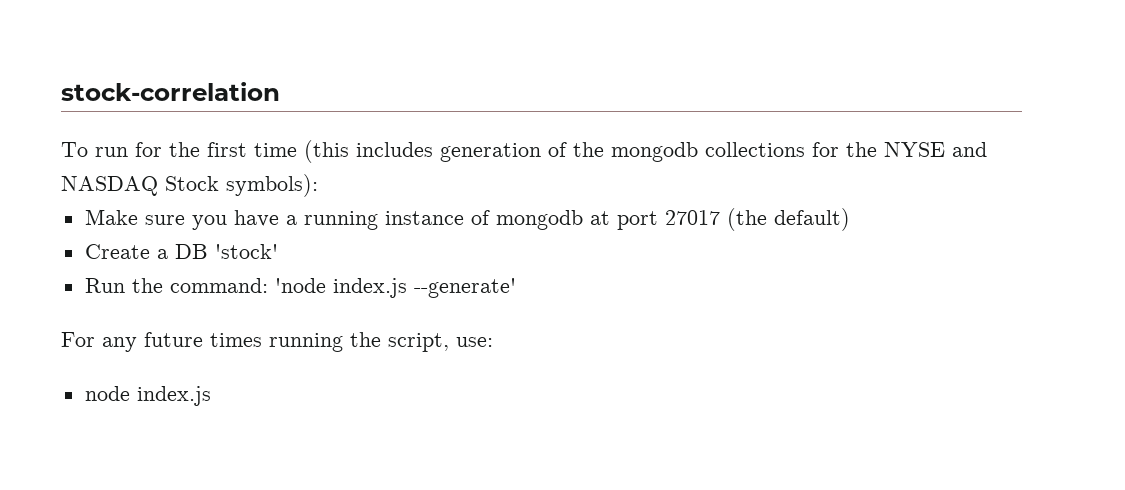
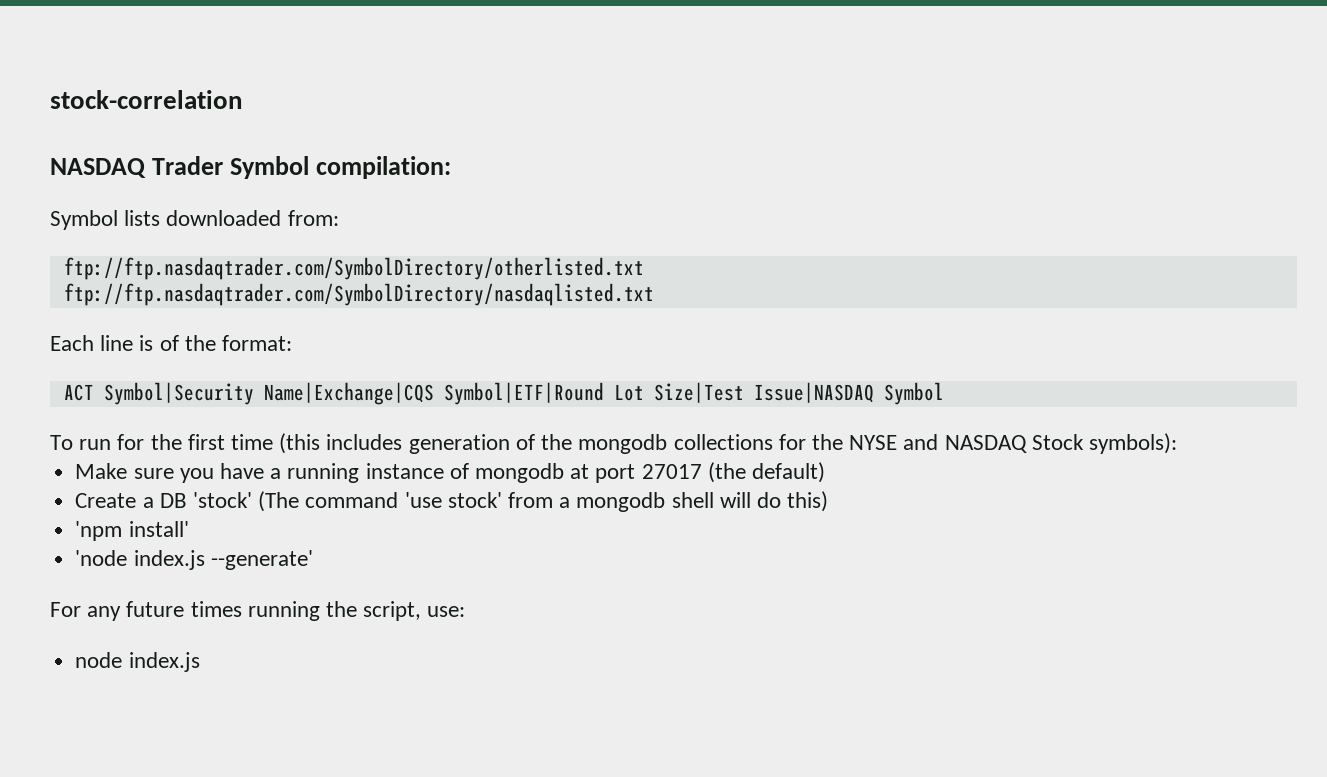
+ NASDAQ Trader Symbol compilation:
+ Symbol lists downloaded from:
+ ftp://ftp.nasdaqtrader.com/SymbolDirectory/otherlisted.txt
+ ftp://ftp.nasdaqtrader.com/SymbolDirectory/nasdaqlisted.txt
+ Each line is of the format:
+ ACT Symbol|Security Name|Exchange|CQS Symbol|ETF|Round Lot Size|Test Issue|NASDAQ Symbol
- Create a DB 'stock'
- Run the command: 'node index.js --generate'
+ Create a DB 'stock' (The command 'use stock' from a mongodb shell will do this)
+ 'npm install'
+ 'node index.js --generate'

